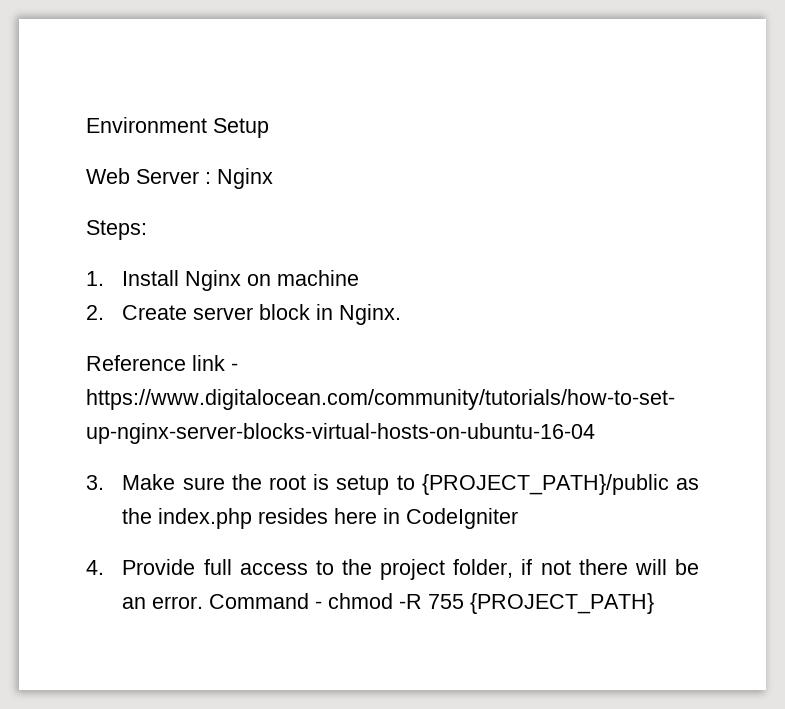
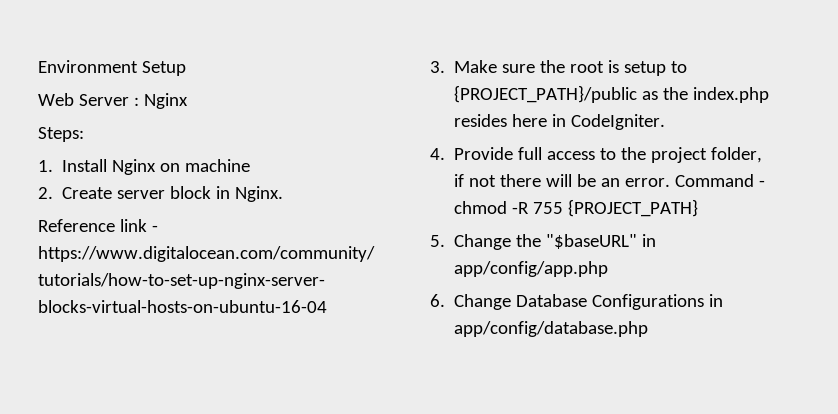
- 3. Make sure the root is setup to {PROJECT_PATH}/public as the index.php resides here in CodeIgniter
+ 3. Make sure the root is setup to {PROJECT_PATH}/public as the index.php resides here in CodeIgniter.
+ 5. Change the "$baseURL" in app/config/app.php
+ 6. Change Database Configurations in app/config/database.php

